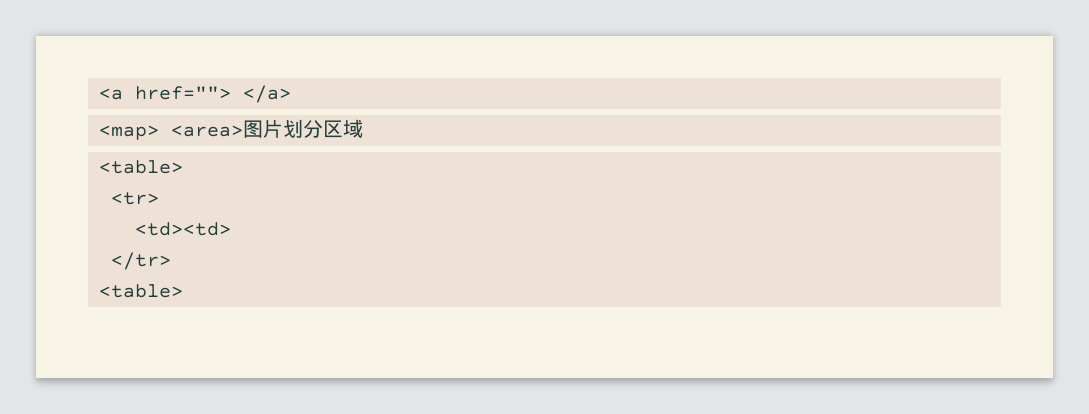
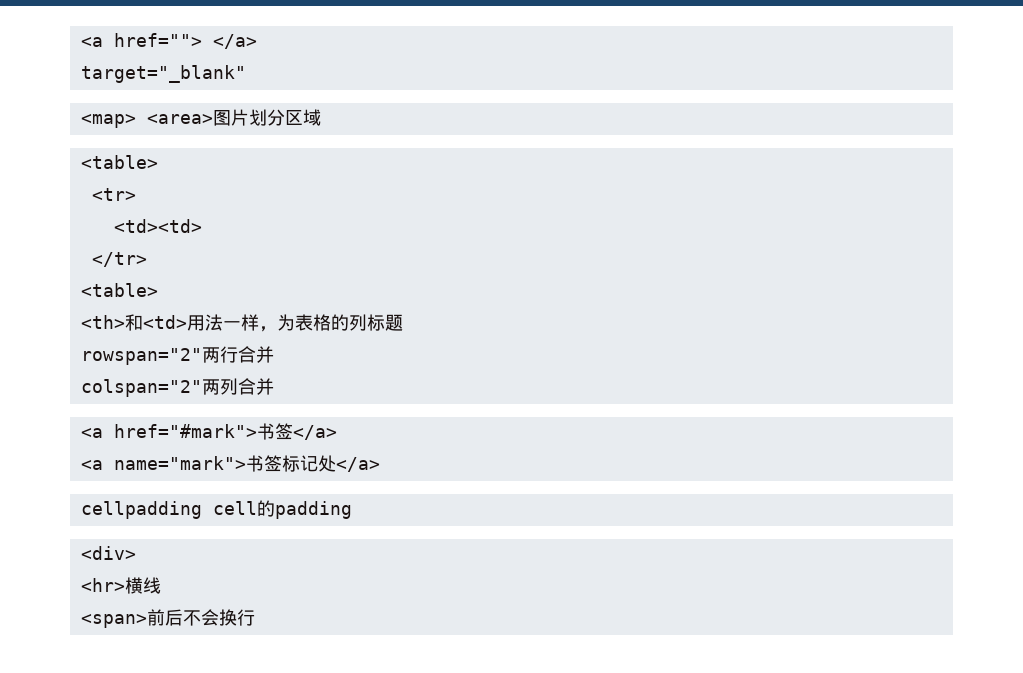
+ target="_blank"
+ <th>和<td>用法一样，为表格的列标题
+ rowspan="2"两行合并
+ colspan="2"两列合并
+ <a href="#mark">书签</a>
+ <a name="mark">书签标记处</a>
+ cellpadding cell的padding
+ <div>
+ <hr>横线
+ <span>前后不会换行

